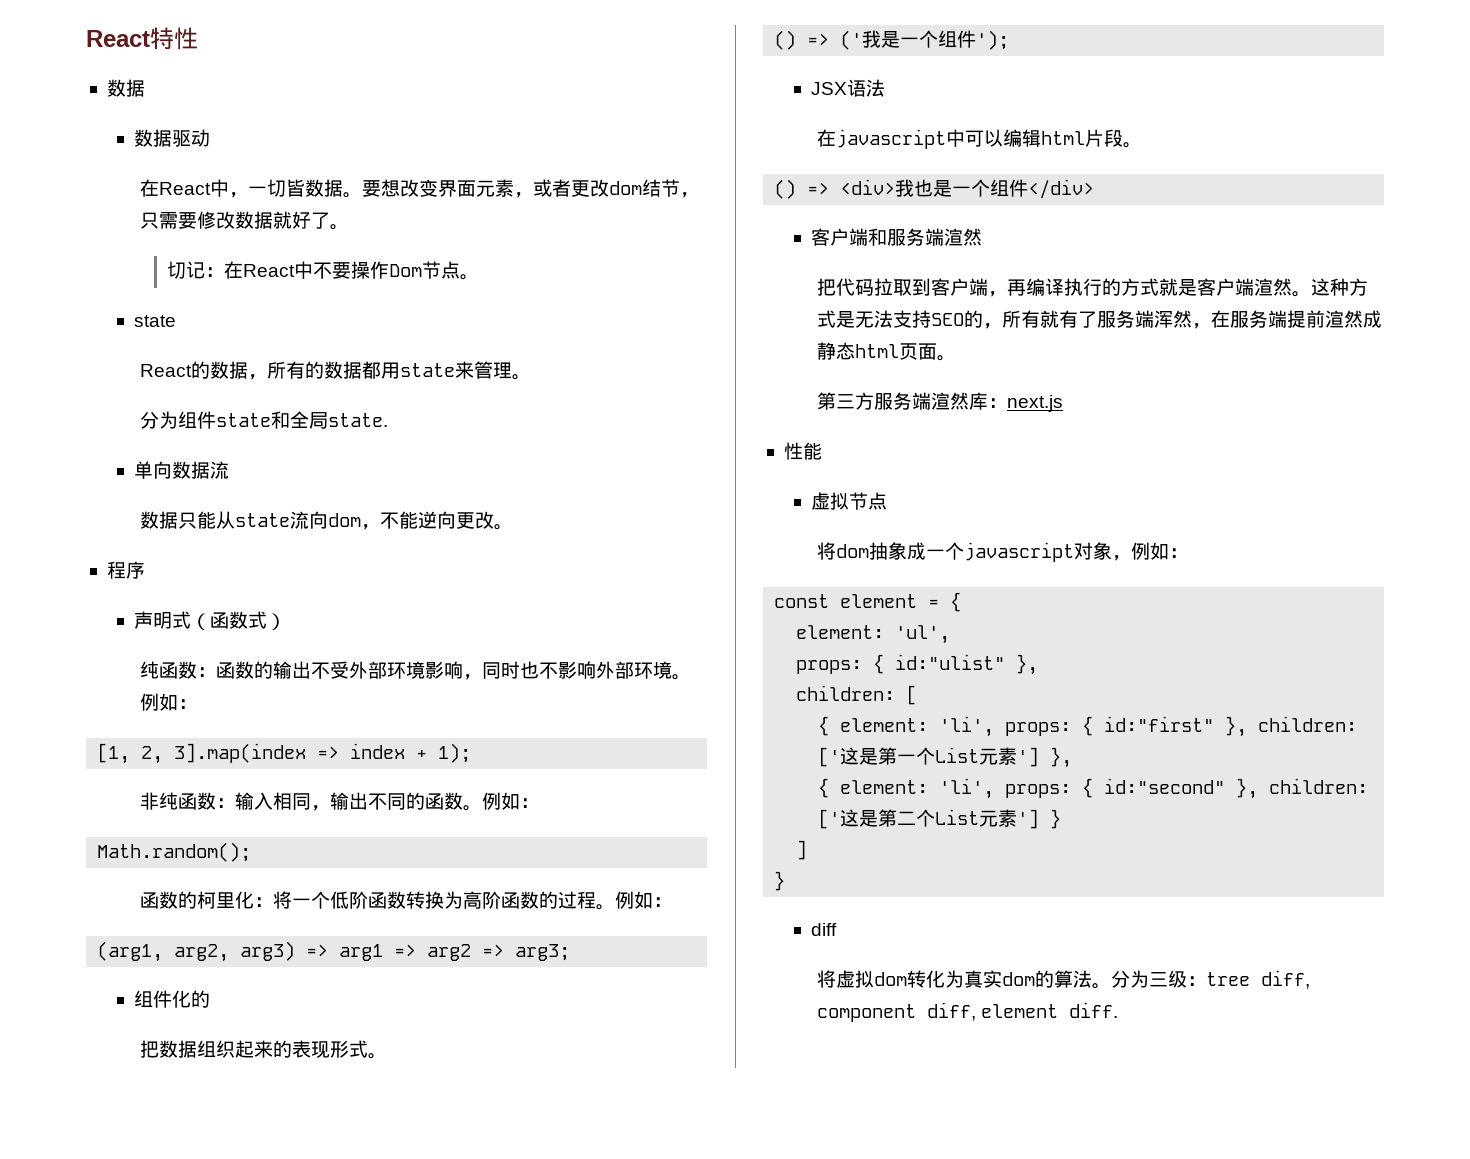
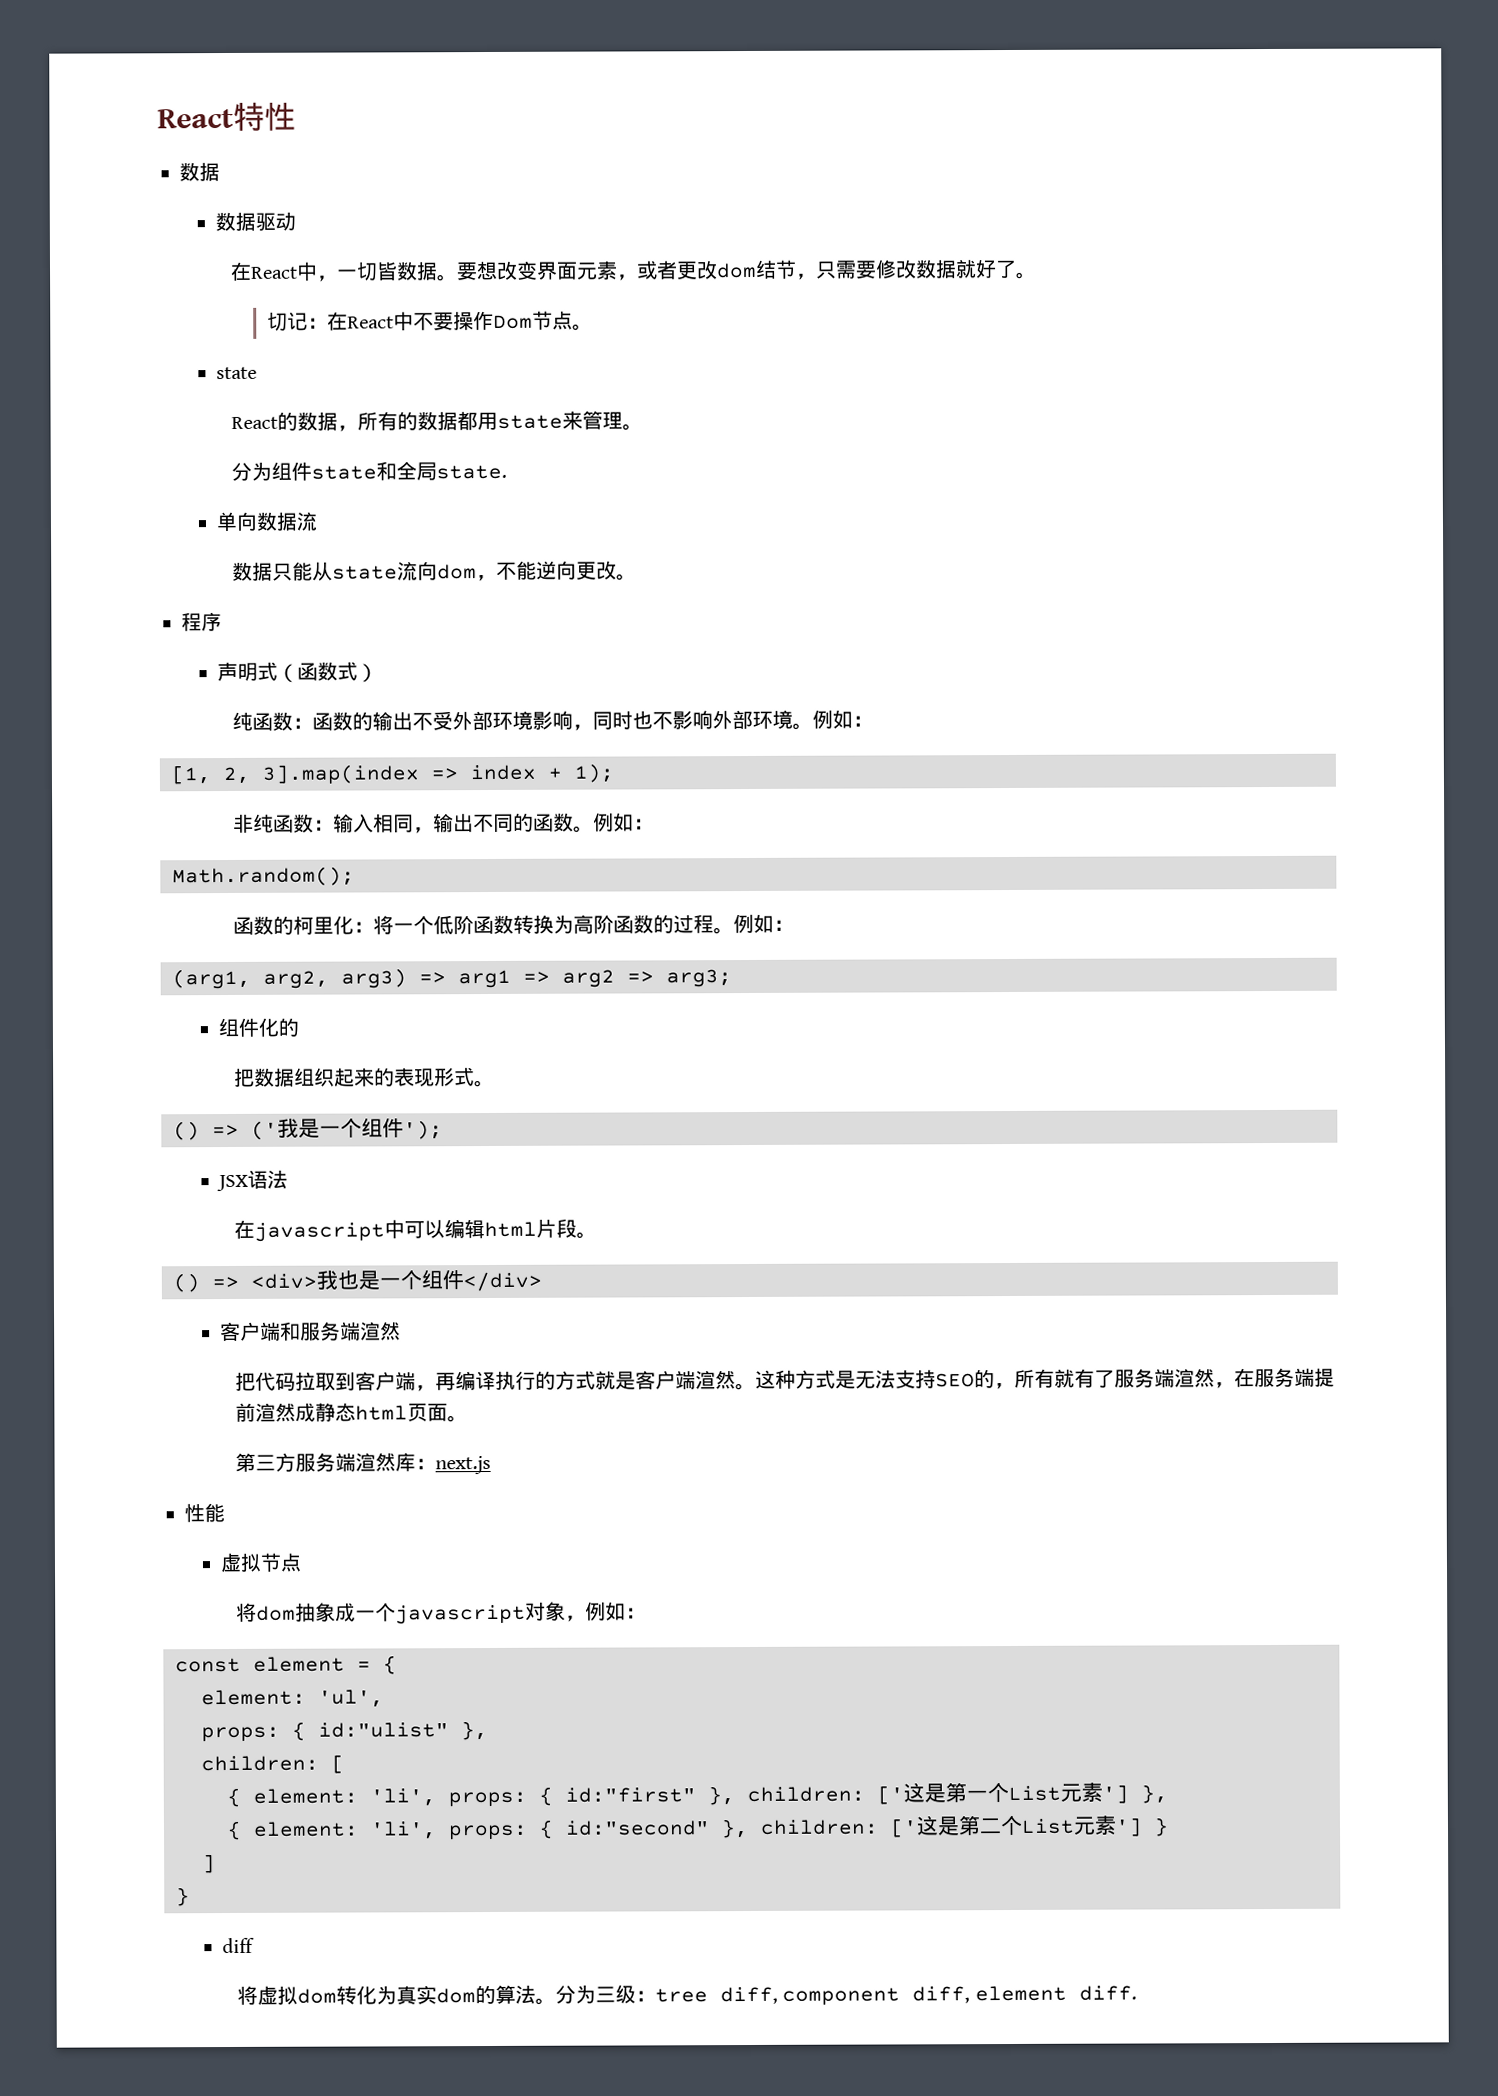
- 这种方式是无法支持SEO的，所有就有了服务端浑然，在服务端提前渲然成静态html页面。
+ 这种方式是无法支持SEO的，所有就有了服务端渲然，在服务端提前渲然成静态html页面。

